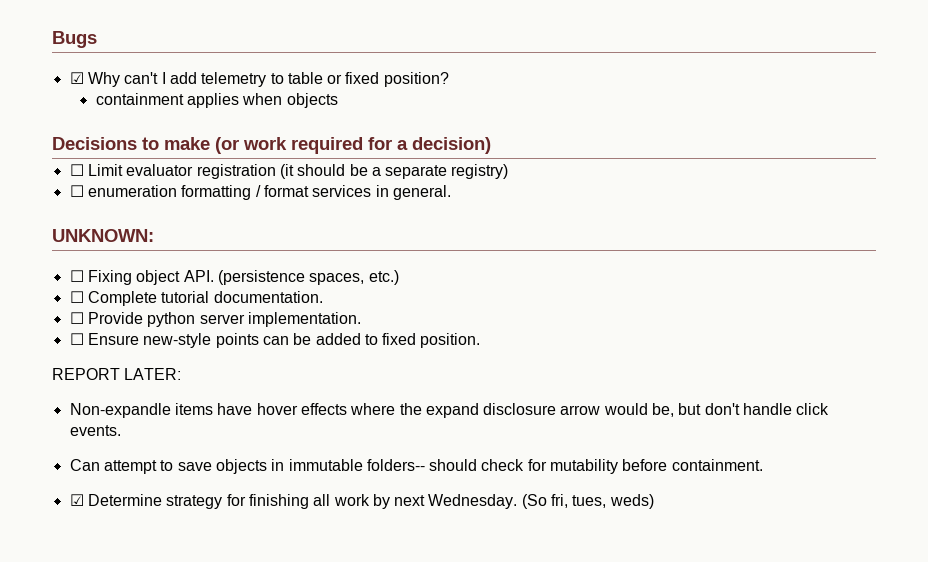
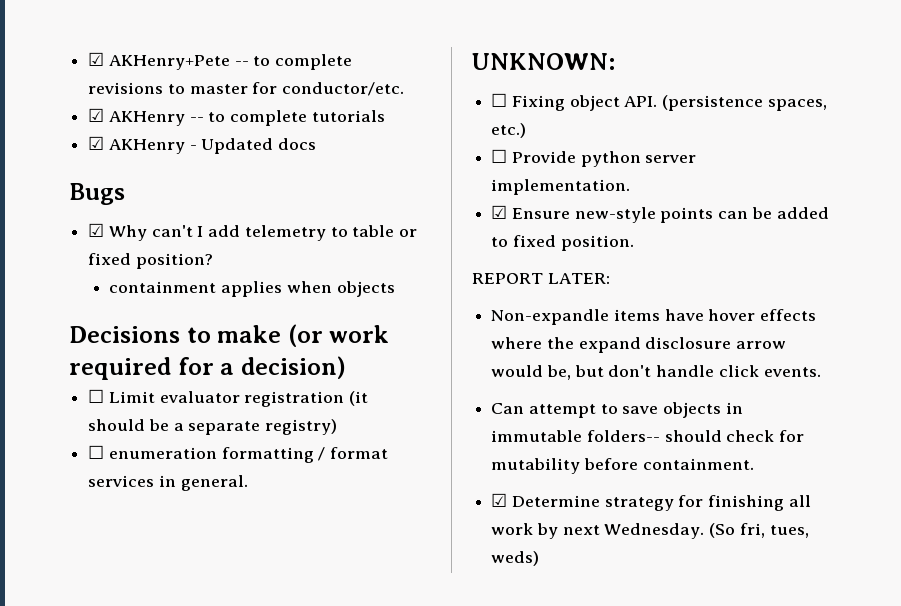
+ ☑ AKHenry+Pete -- to complete revisions to master for conductor/etc.
+ ☑ AKHenry -- to complete tutorials
+ ☑ AKHenry - Updated docs
- ☐ Complete tutorial documentation.
- ☐ Ensure new-style points can be added to fixed position.
+ ☑ Ensure new-style points can be added to fixed position.

